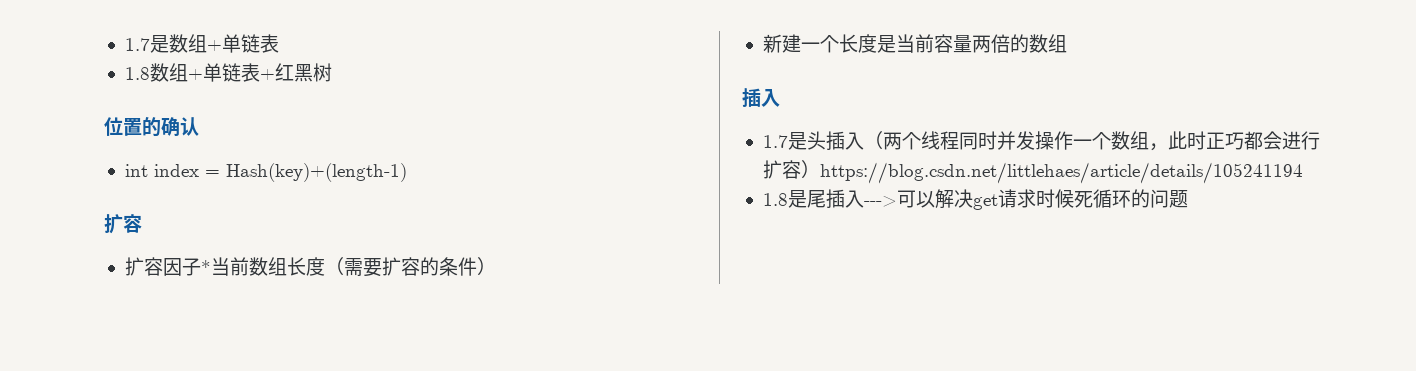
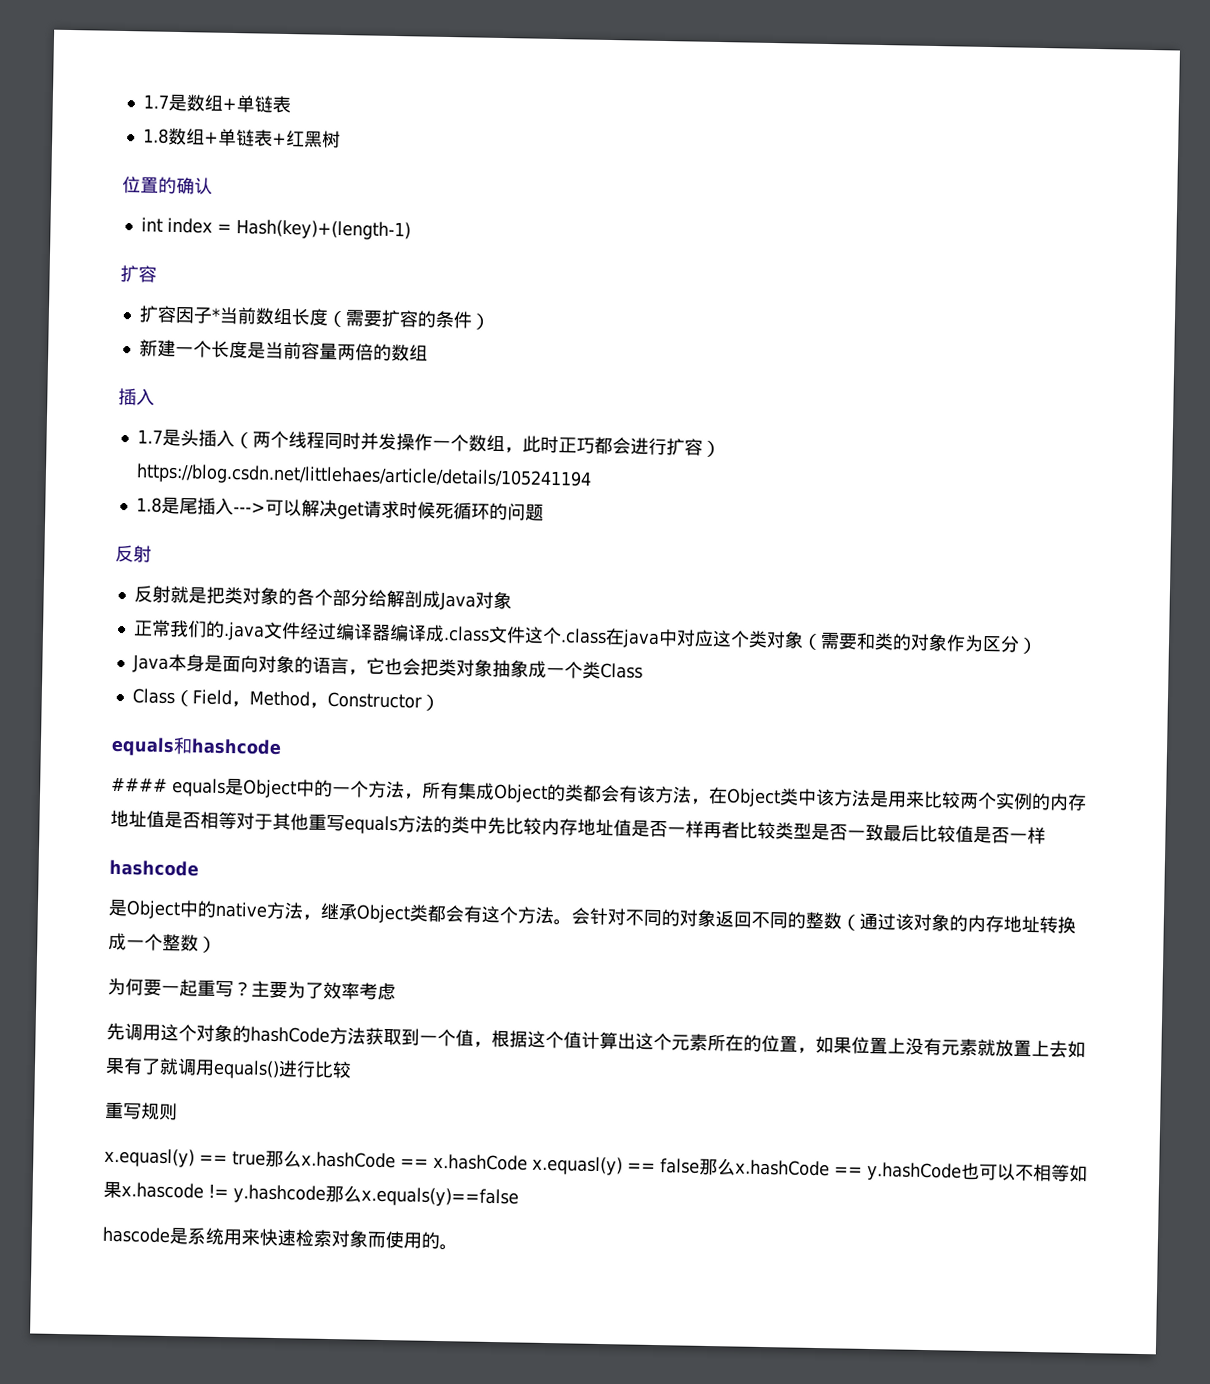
  1.8是尾插入--->可以解决get请求时候死循环的问题
+ 反射
+ 反射就是把类对象的各个部分给解剖成Java对象
+ 正常我们的.java文件经过编译器编译成.class文件这个.class在java中对应这个类对象（需要和类的对象作为区分）
+ Java本身是面向对象的语言，它也会把类对象抽象成一个类Class
+ Class（Field，Method，Constructor）
+ equals和hashcode
+ #### equals是Object中的一个方法，所有集成Object的类都会有该方法，在Object类中该方法是用来比较两个实例的内存地址值是否相等对于其他重写equals方法的类中先比较内存地址值是否一样再者比较类型是否一致最后比较值是否一样
+ hashcode
+ 是Object中的native方法，继承Object类都会有这个方法。会针对不同的对象返回不同的整数（通过该对象的内存地址转换成一个整数）
+ 为何要一起重写？主要为了效率考虑
+ 先调用这个对象的hashCode方法获取到一个值，根据这个值计算出这个元素所在的位置，如果位置上没有元素就放置上去如果有了就调用equals()进行比较
+ 重写规则
+ x.equasl(y) == true那么x.hashCode == x.hashCode x.equasl(y) == false那么x.hashCode == y.hashCode也可以不相等如果x.hascode != y.hashcode那么x.equals(y)==false
+ hascode是系统用来快速检索对象而使用的。

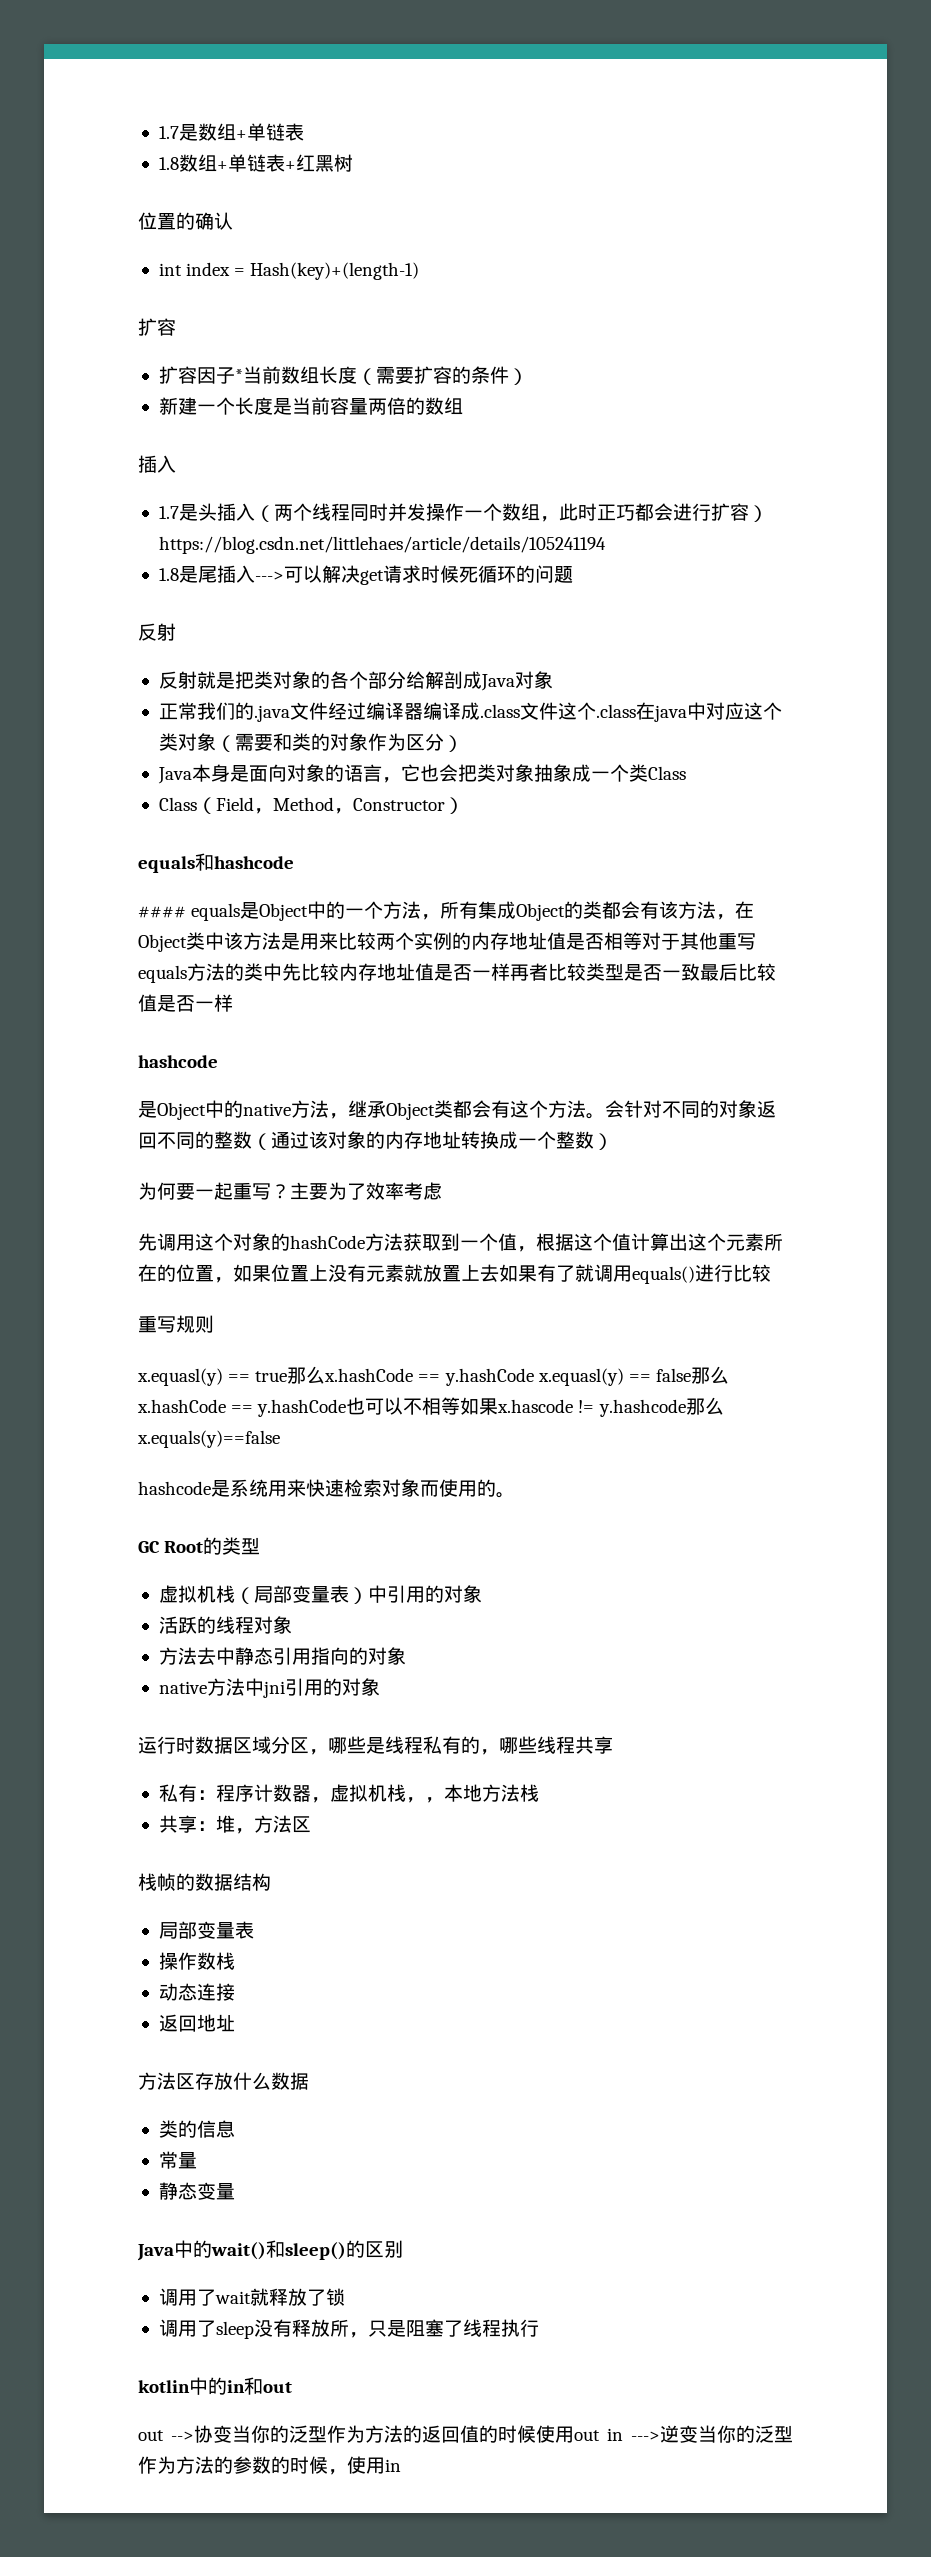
- x.equasl(y) == true那么x.hashCode == x.hashCode x.equasl(y) == false那么x.hashCode == y.hashCode也可以不相等如果x.hascode != y.hashcode那么x.equals(y)==false
+ x.equasl(y) == true那么x.hashCode == y.hashCode x.equasl(y) == false那么x.hashCode == y.hashCode也可以不相等如果x.hascode != y.hashcode那么x.equals(y)==false
- hascode是系统用来快速检索对象而使用的。
+ hashcode是系统用来快速检索对象而使用的。
+ GC Root的类型
+ 虚拟机栈（局部变量表）中引用的对象
+ 活跃的线程对象
+ 方法去中静态引用指向的对象
+ native方法中jni引用的对象
+ 运行时数据区域分区，哪些是线程私有的，哪些线程共享
+ 私有：程序计数器，虚拟机栈，，本地方法栈
+ 共享：堆，方法区
+ 栈帧的数据结构
+ 局部变量表
+ 操作数栈
+ 动态连接
+ 返回地址
+ 方法区存放什么数据
+ 类的信息
+ 常量
+ 静态变量
+ Java中的wait()和sleep()的区别
+ 调用了wait就释放了锁
+ 调用了sleep没有释放所，只是阻塞了线程执行
+ kotlin中的in和out
+ out -->协变当你的泛型作为方法的返回值的时候使用out in --->逆变当你的泛型作为方法的参数的时候，使用in

